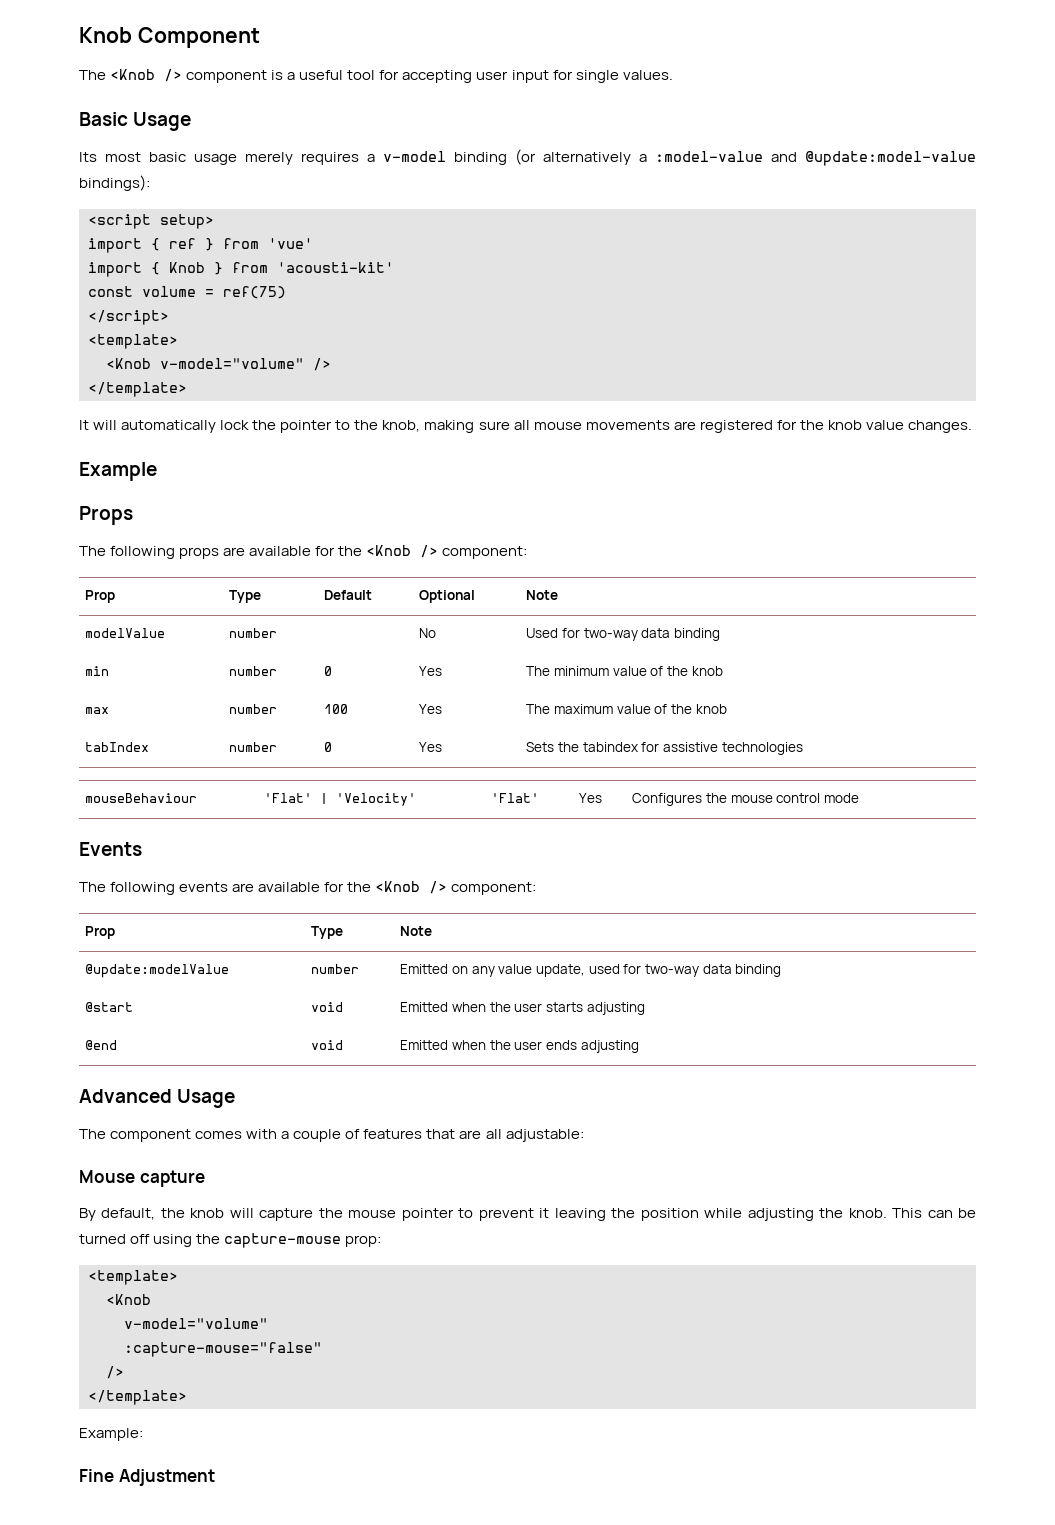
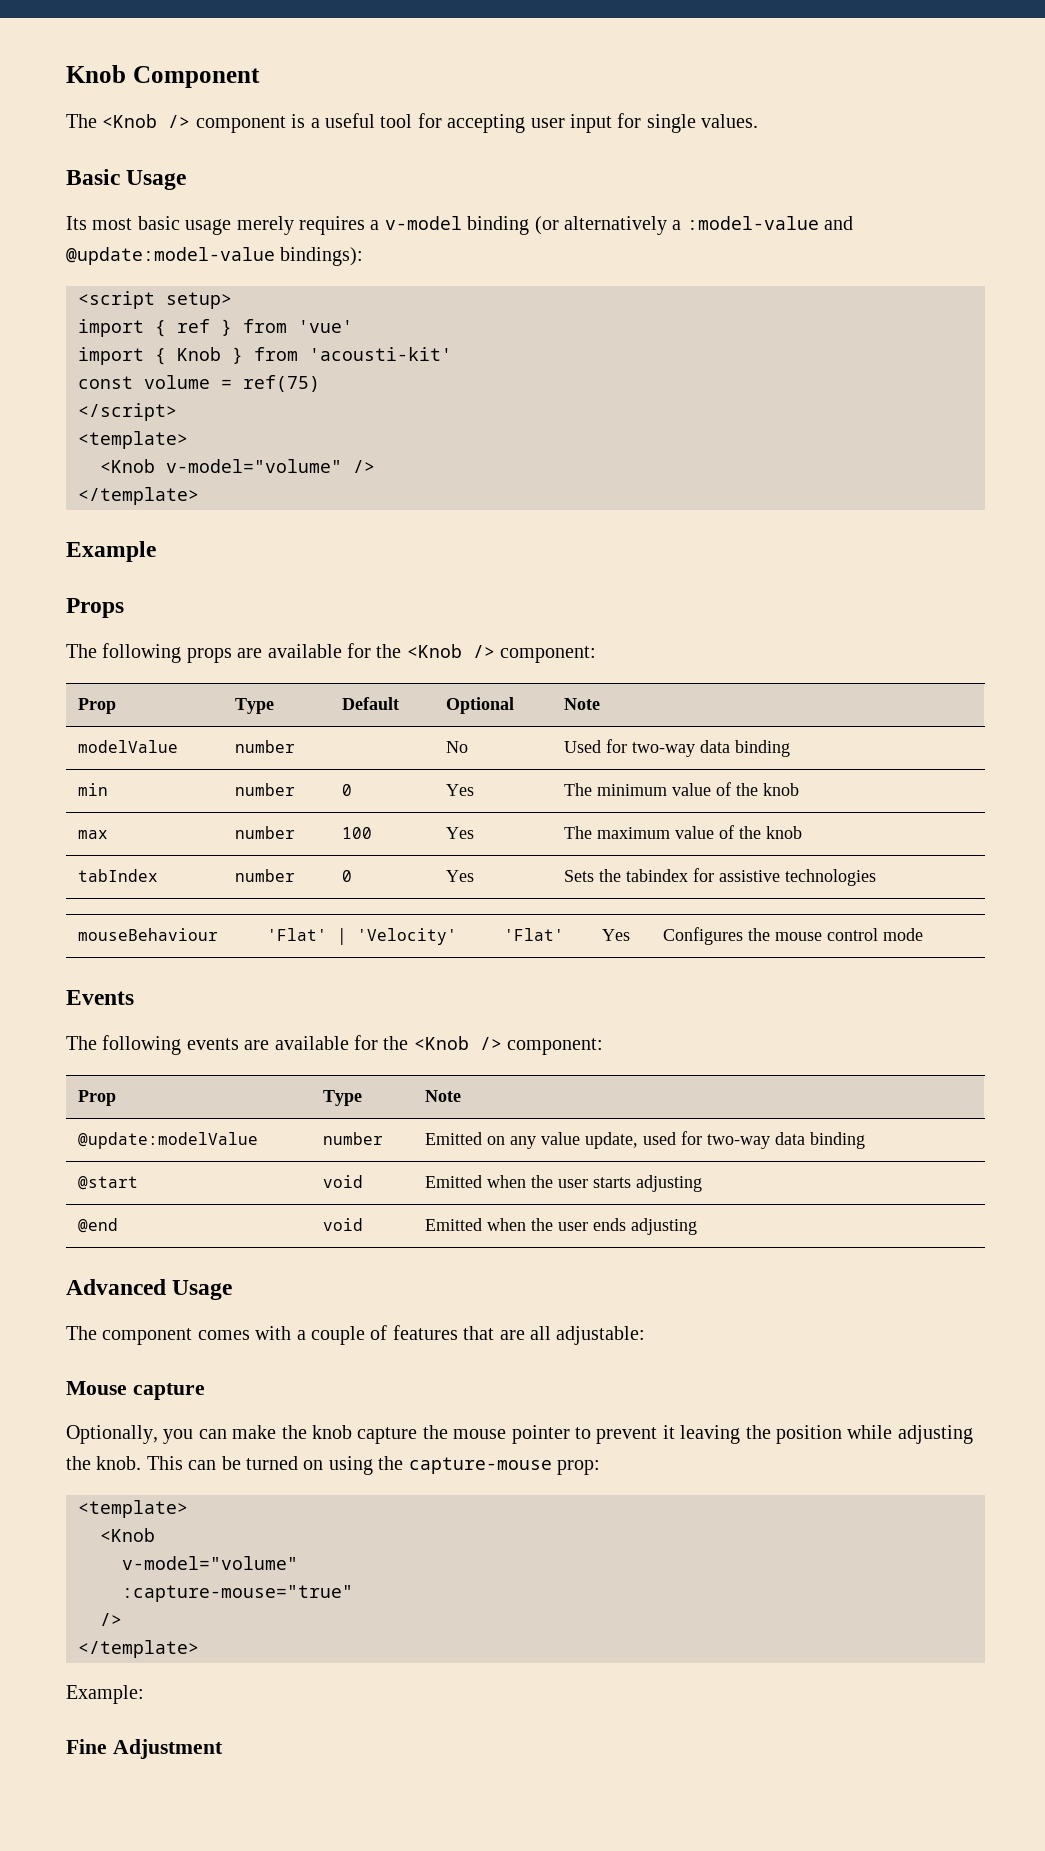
- It will automatically lock the pointer to the knob, making sure all mouse movements are registered for the knob value changes.
- By default, the knob will capture the mouse pointer to prevent it leaving the position while adjusting the knob.
+ Optionally, you can make the knob capture the mouse pointer to prevent it leaving the position while adjusting the knob.
- This can be turned off using the capture-mouse prop:
+ This can be turned on using the capture-mouse prop:
- :capture-mouse="false"
+ :capture-mouse="true"

